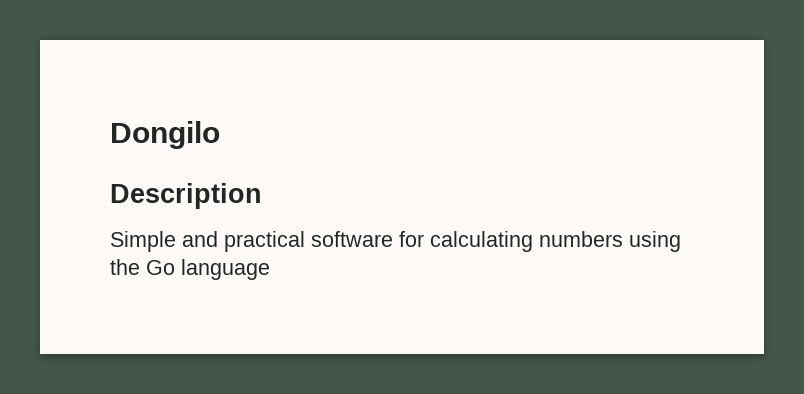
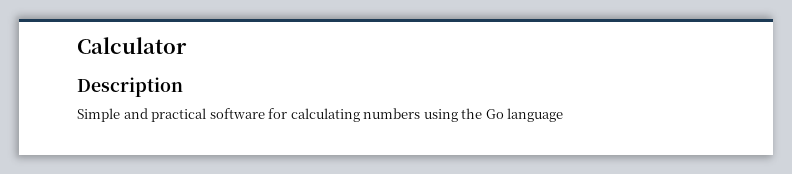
- Dongilo
+ Calculator

